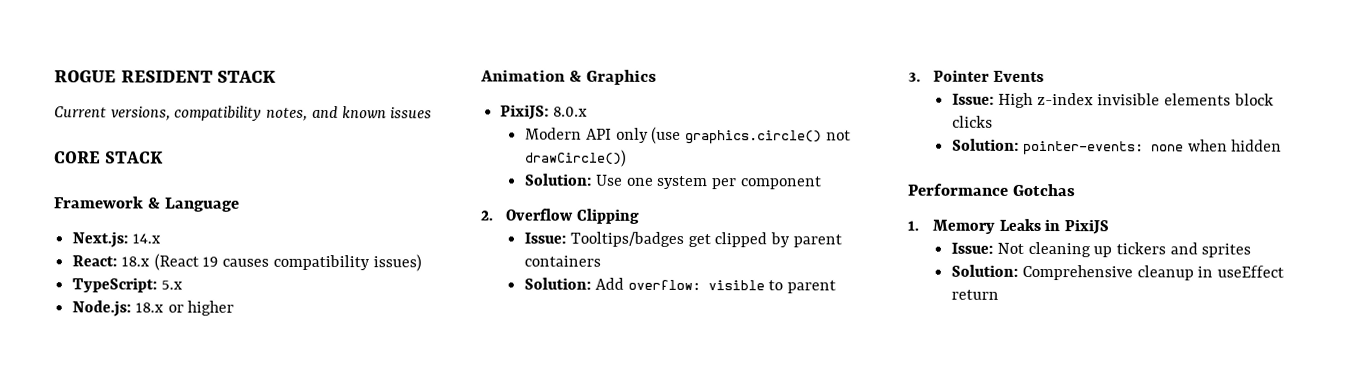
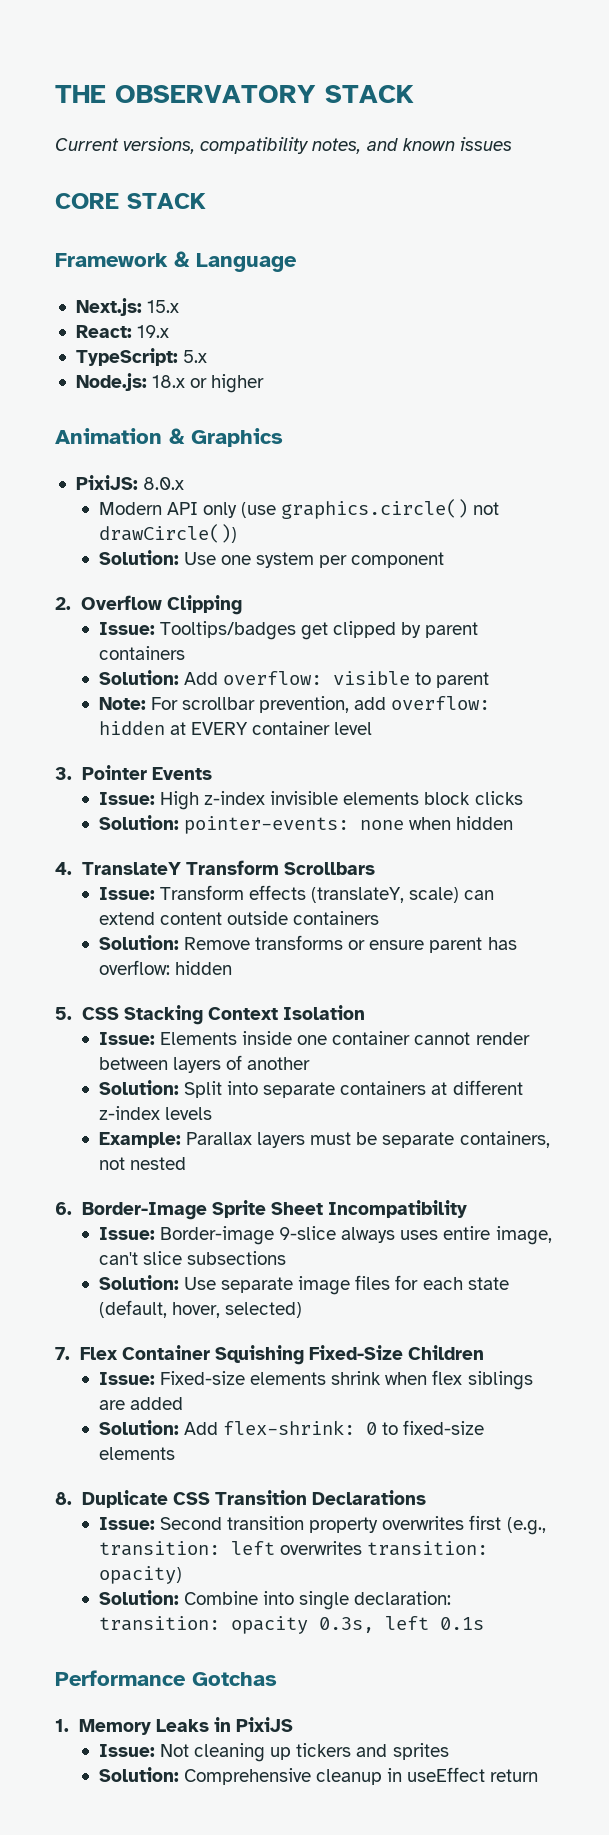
- ROGUE RESIDENT STACK
+ THE OBSERVATORY STACK
- Next.js: 14.x
+ Next.js: 15.x
- React: 18.x (React 19 causes compatibility issues)
+ React: 19.x
+ Note: For scrollbar prevention, add overflow: hidden at EVERY container level
+ 4. TranslateY Transform Scrollbars
+ Issue: Transform effects (translateY, scale) can extend content outside containers
+ Solution: Remove transforms or ensure parent has overflow: hidden
+ 5. CSS Stacking Context Isolation
+ Issue: Elements inside one container cannot render between layers of another
+ Solution: Split into separate containers at different z-index levels
+ Example: Parallax layers must be separate containers, not nested
+ 6. Border-Image Sprite Sheet Incompatibility
+ Issue: Border-image 9-slice always uses entire image, can't slice subsections
+ Solution: Use separate image files for each state (default, hover, selected)
+ 7. Flex Container Squishing Fixed-Size Children
+ Issue: Fixed-size elements shrink when flex siblings are added
+ Solution: Add flex-shrink: 0 to fixed-size elements
+ 8. Duplicate CSS Transition Declarations
+ Issue: Second transition property overwrites first (e.g., transition: left overwrites transition: opacity)
+ Solution: Combine into single declaration: transition: opacity 0.3s, left 0.1s

